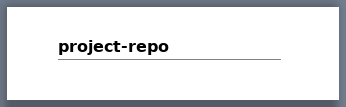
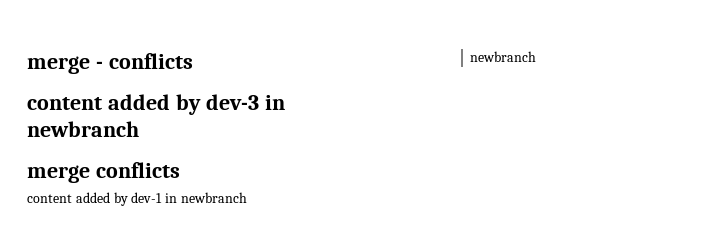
- project-repo
+ merge - conflicts
+ content added by dev-3 in newbranch
+ merge conflicts
+ content added by dev-1 in newbranch
+ newbranch

